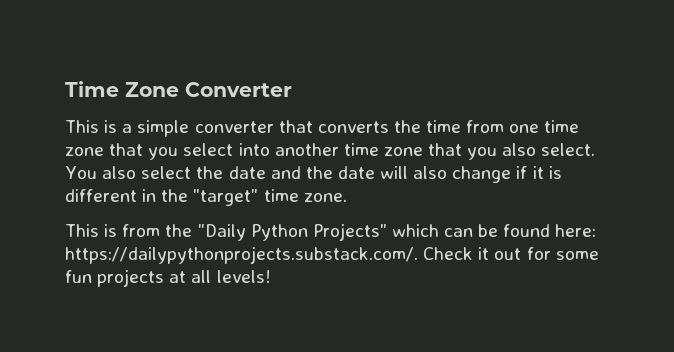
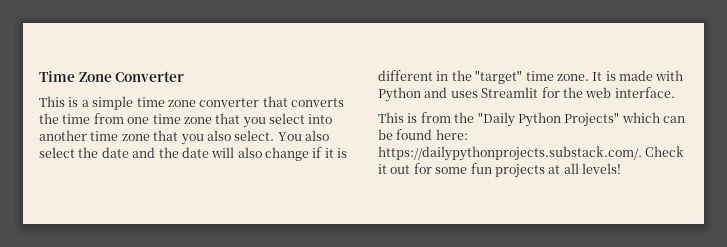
- This is a simple converter that converts the time from one time zone that you select into another time zone that you also select.
+ This is a simple time zone converter that converts the time from one time zone that you select into another time zone that you also select.
+ It is made with Python and uses Streamlit for the web interface.

